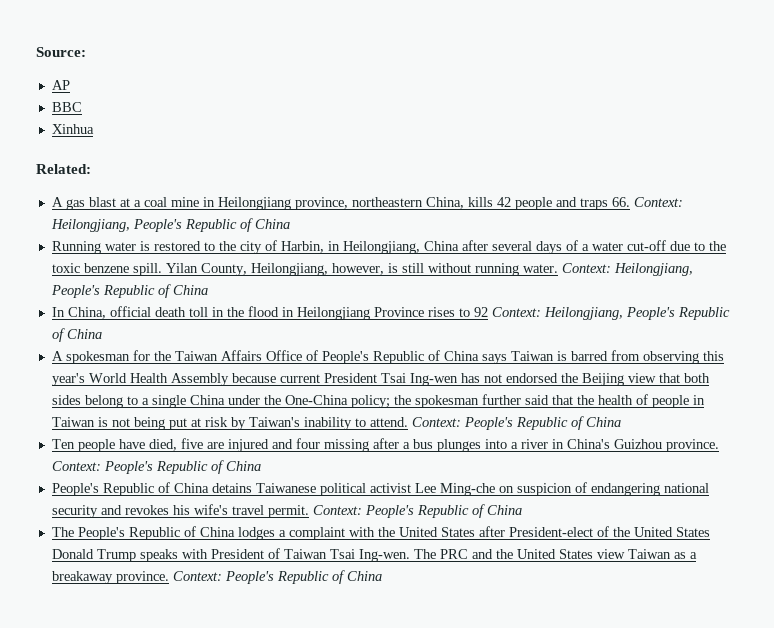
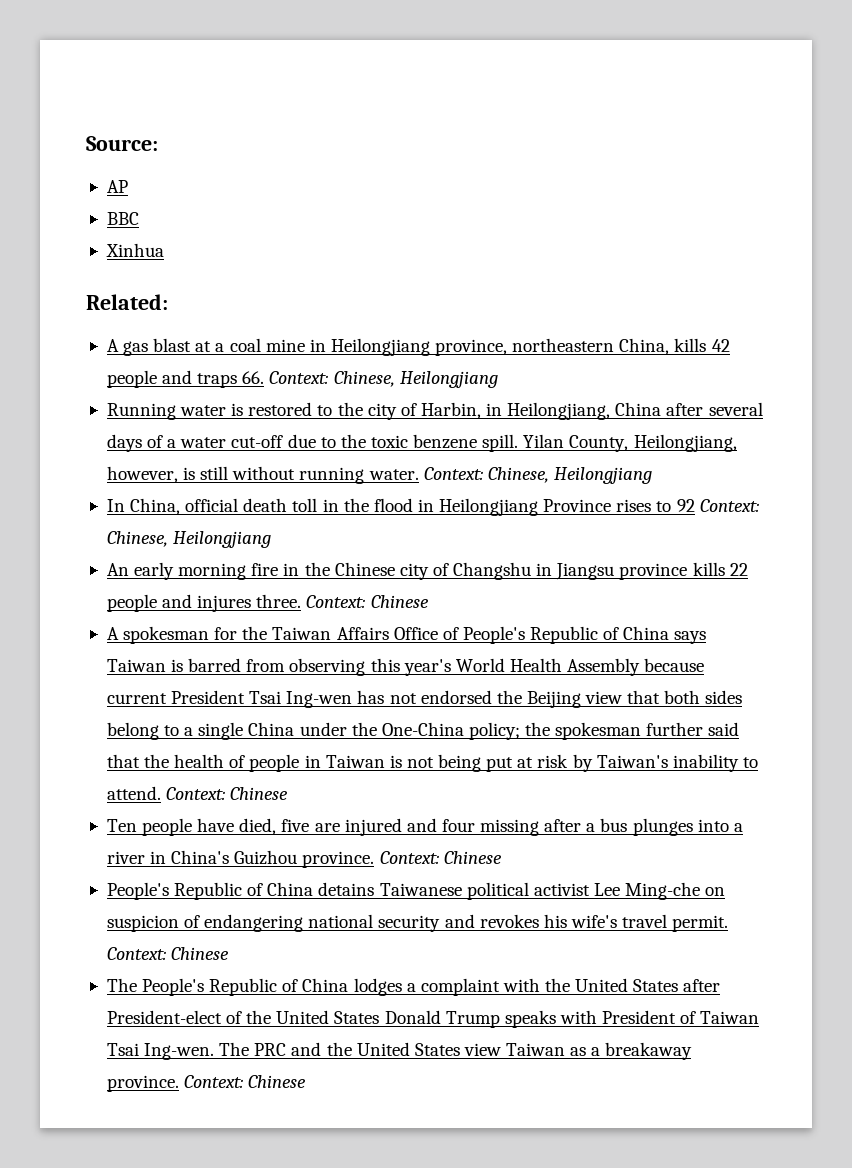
- A gas blast at a coal mine in Heilongjiang province, northeastern China, kills 42 people and traps 66. Context: Heilongjiang, People's Republic of China
+ A gas blast at a coal mine in Heilongjiang province, northeastern China, kills 42 people and traps 66. Context: Chinese, Heilongjiang
- Yilan County, Heilongjiang, however, is still without running water. Context: Heilongjiang, People's Republic of China
+ Yilan County, Heilongjiang, however, is still without running water. Context: Chinese, Heilongjiang
- In China, official death toll in the flood in Heilongjiang Province rises to 92 Context: Heilongjiang, People's Republic of China
+ In China, official death toll in the flood in Heilongjiang Province rises to 92 Context: Chinese, Heilongjiang
+ An early morning fire in the Chinese city of Changshu in Jiangsu province kills 22 people and injures three. Context: Chinese
- the spokesman further said that the health of people in Taiwan is not being put at risk by Taiwan's inability to attend. Context: People's Republic of China
+ the spokesman further said that the health of people in Taiwan is not being put at risk by Taiwan's inability to attend. Context: Chinese
- Ten people have died, five are injured and four missing after a bus plunges into a river in China's Guizhou province. Context: People's Republic of China
+ Ten people have died, five are injured and four missing after a bus plunges into a river in China's Guizhou province. Context: Chinese
- People's Republic of China detains Taiwanese political activist Lee Ming-che on suspicion of endangering national security and revokes his wife's travel permit. Context: People's Republic of China
+ People's Republic of China detains Taiwanese political activist Lee Ming-che on suspicion of endangering national security and revokes his wife's travel permit. Context: Chinese
- The PRC and the United States view Taiwan as a breakaway province. Context: People's Republic of China
+ The PRC and the United States view Taiwan as a breakaway province. Context: Chinese

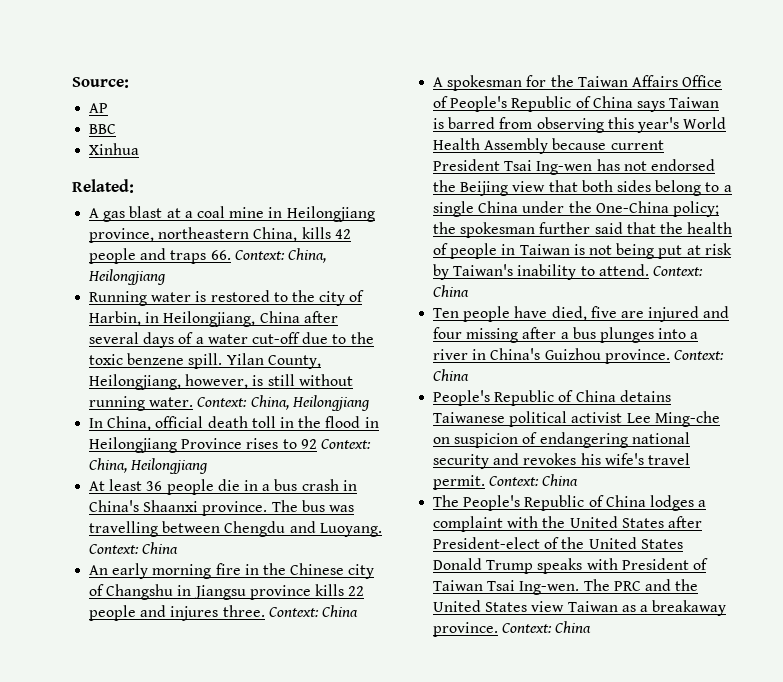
- A gas blast at a coal mine in Heilongjiang province, northeastern China, kills 42 people and traps 66. Context: Chinese, Heilongjiang
+ A gas blast at a coal mine in Heilongjiang province, northeastern China, kills 42 people and traps 66. Context: China, Heilongjiang
- Yilan County, Heilongjiang, however, is still without running water. Context: Chinese, Heilongjiang
+ Yilan County, Heilongjiang, however, is still without running water. Context: China, Heilongjiang
- In China, official death toll in the flood in Heilongjiang Province rises to 92 Context: Chinese, Heilongjiang
+ In China, official death toll in the flood in Heilongjiang Province rises to 92 Context: China, Heilongjiang
+ At least 36 people die in a bus crash in China's Shaanxi province. The bus was travelling between Chengdu and Luoyang. Context: China
- An early morning fire in the Chinese city of Changshu in Jiangsu province kills 22 people and injures three. Context: Chinese
+ An early morning fire in the Chinese city of Changshu in Jiangsu province kills 22 people and injures three. Context: China
- the spokesman further said that the health of people in Taiwan is not being put at risk by Taiwan's inability to attend. Context: Chinese
+ the spokesman further said that the health of people in Taiwan is not being put at risk by Taiwan's inability to attend. Context: China
- Ten people have died, five are injured and four missing after a bus plunges into a river in China's Guizhou province. Context: Chinese
+ Ten people have died, five are injured and four missing after a bus plunges into a river in China's Guizhou province. Context: China
- People's Republic of China detains Taiwanese political activist Lee Ming-che on suspicion of endangering national security and revokes his wife's travel permit. Context: Chinese
+ People's Republic of China detains Taiwanese political activist Lee Ming-che on suspicion of endangering national security and revokes his wife's travel permit. Context: China
- The PRC and the United States view Taiwan as a breakaway province. Context: Chinese
+ The PRC and the United States view Taiwan as a breakaway province. Context: China

